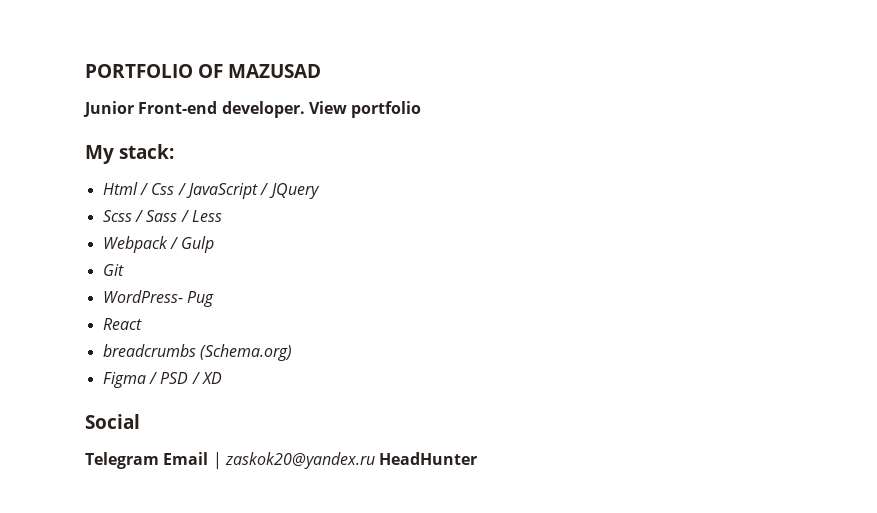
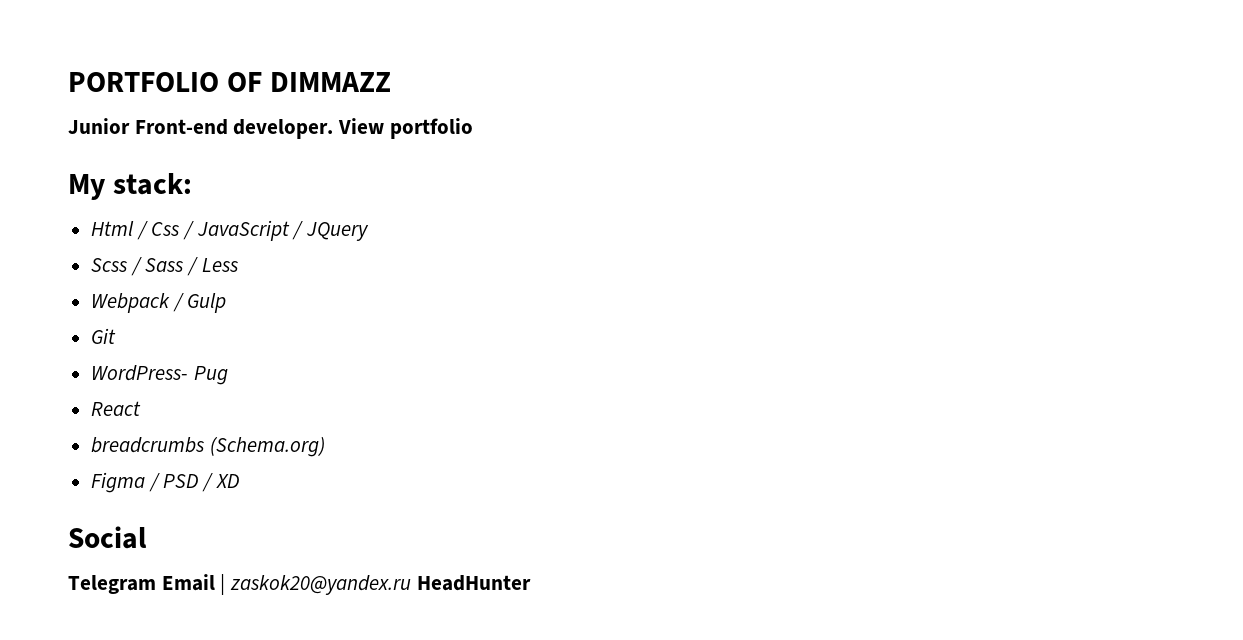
- PORTFOLIO OF MAZUSAD
+ PORTFOLIO OF DIMMAZZ

